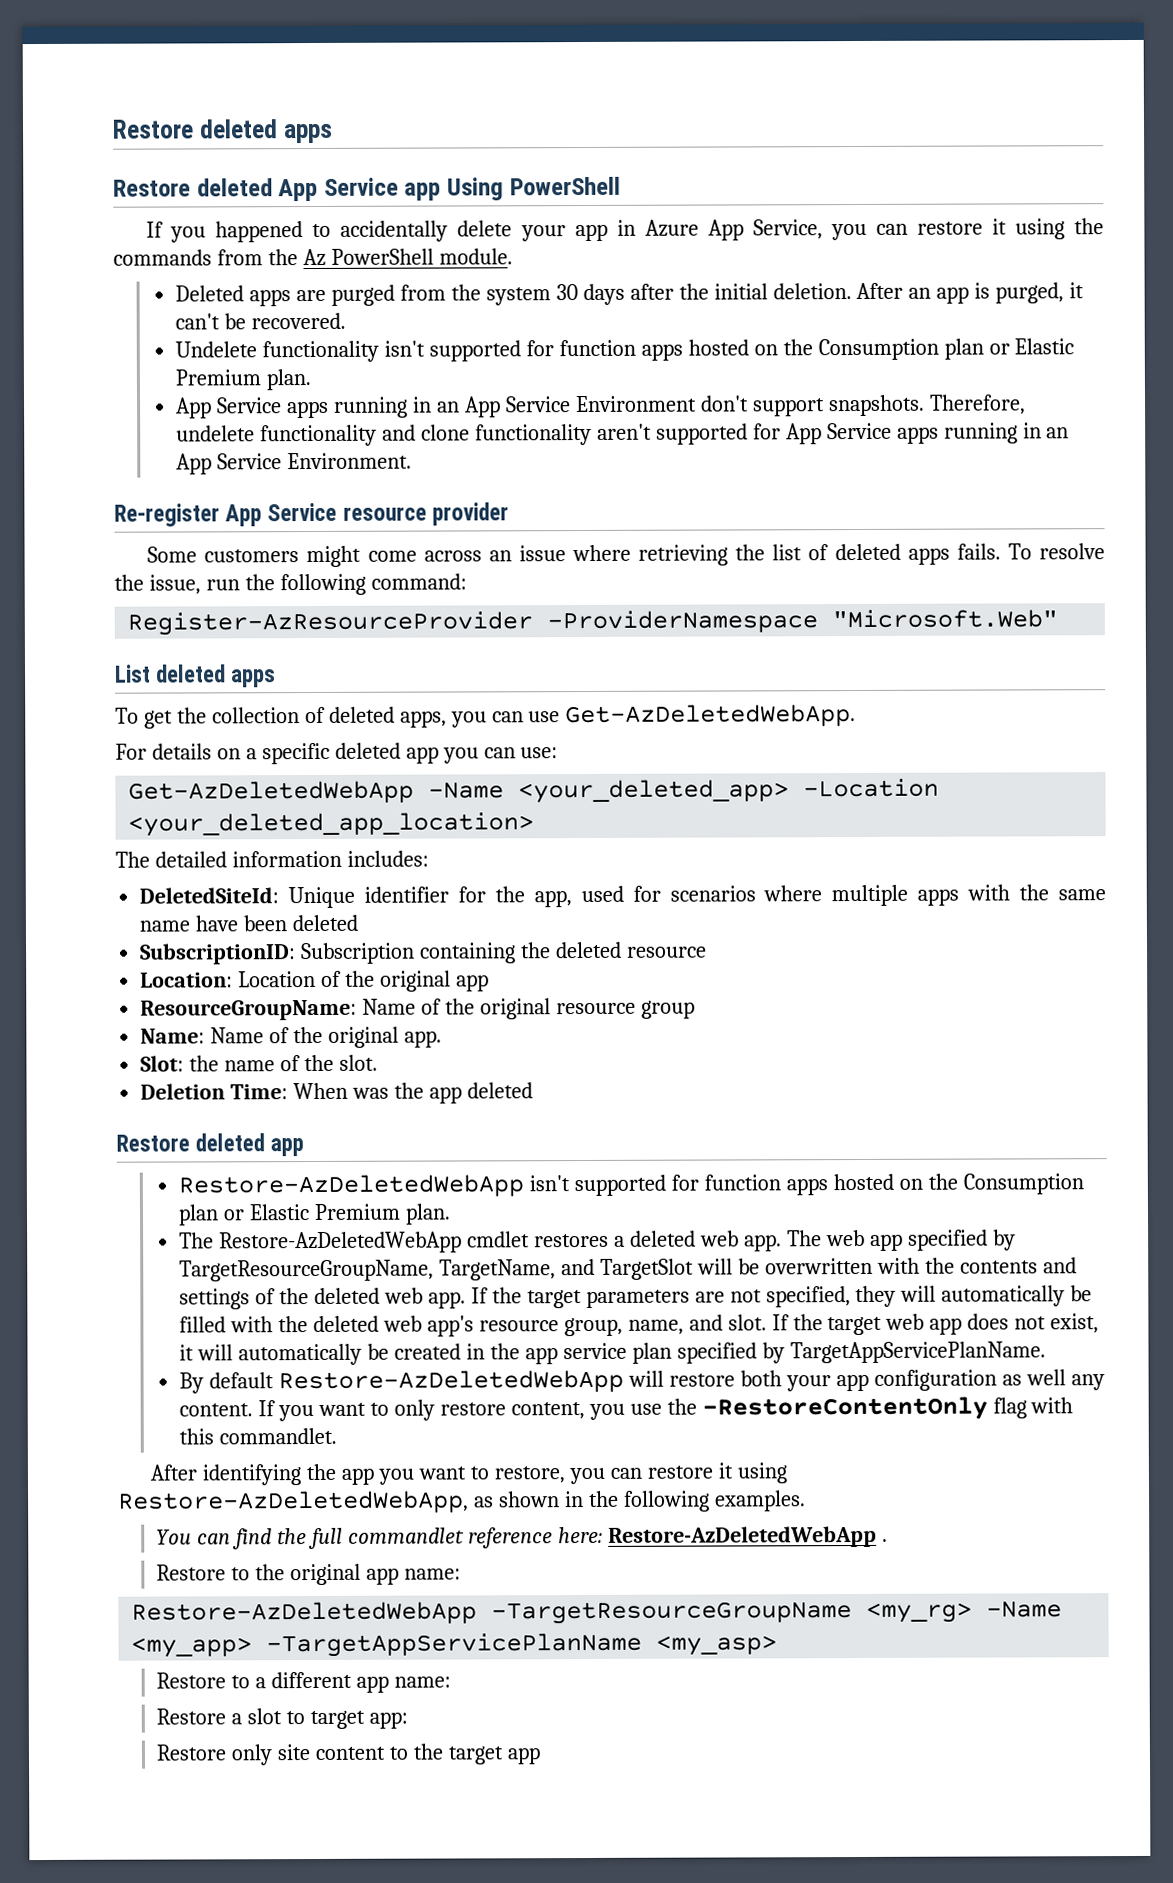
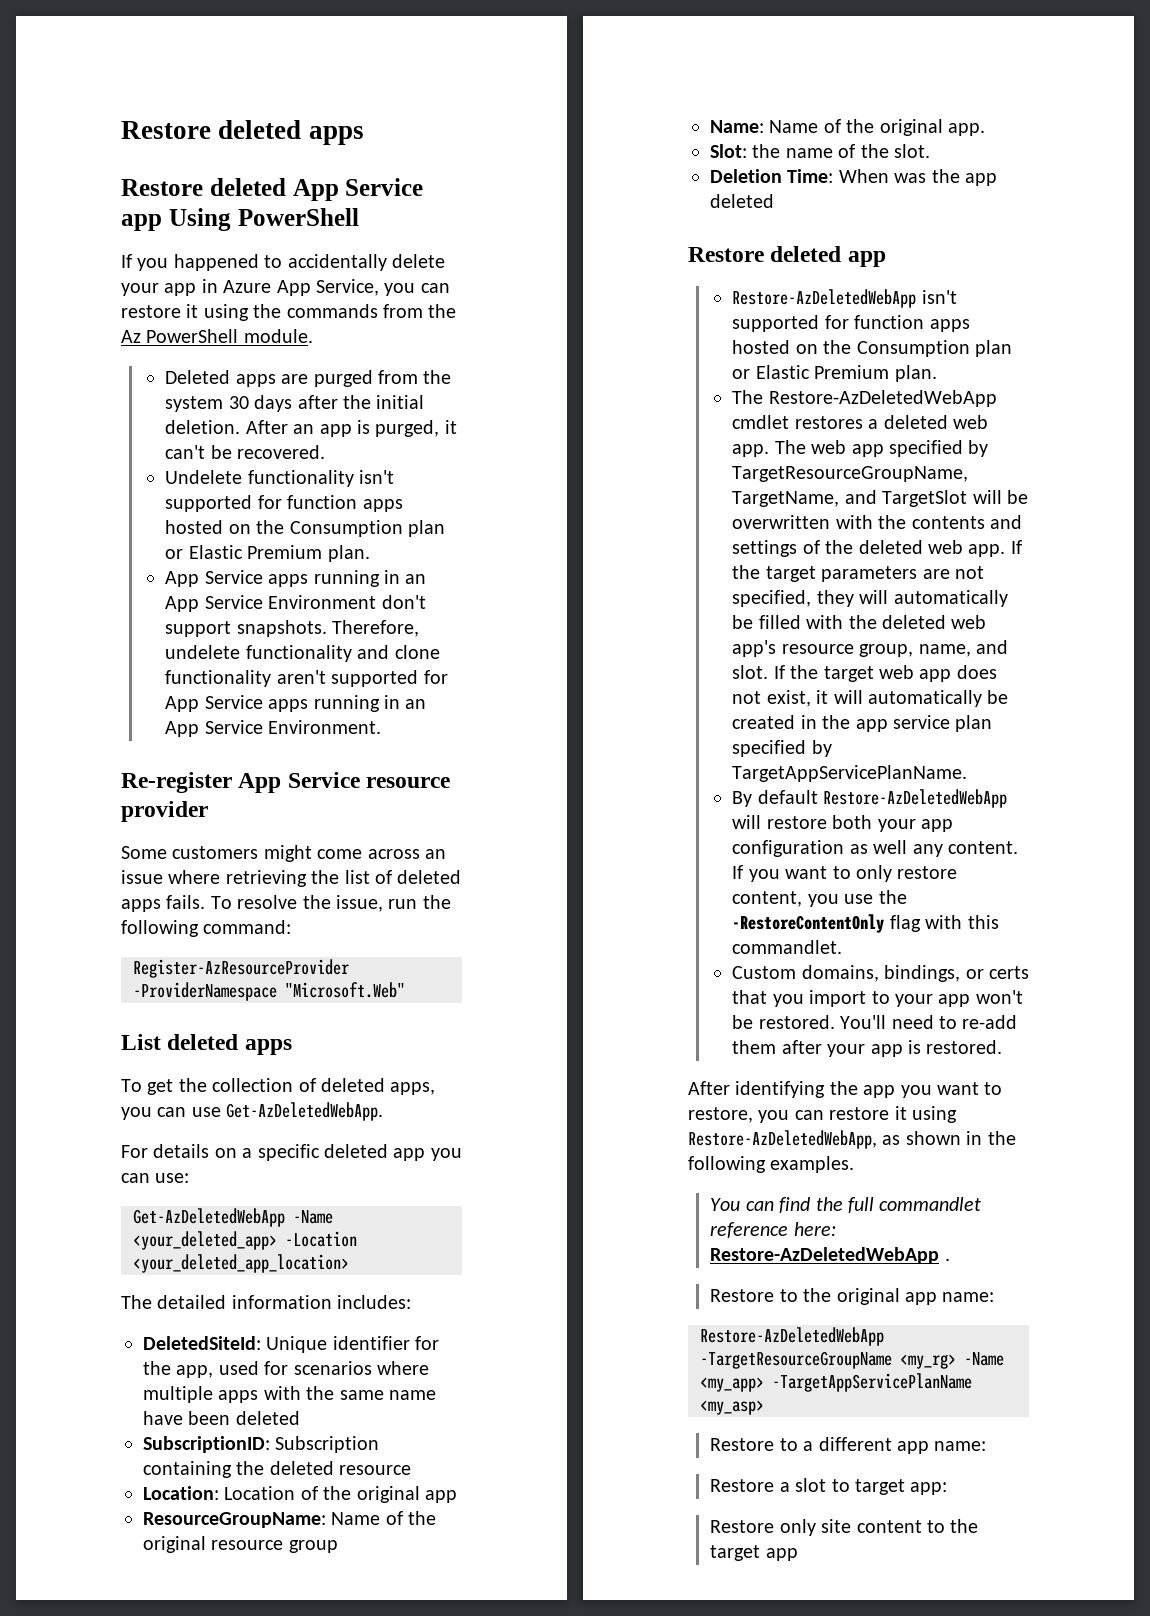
+ Custom domains, bindings, or certs that you import to your app won't be restored. You'll need to re-add them after your app is restored.

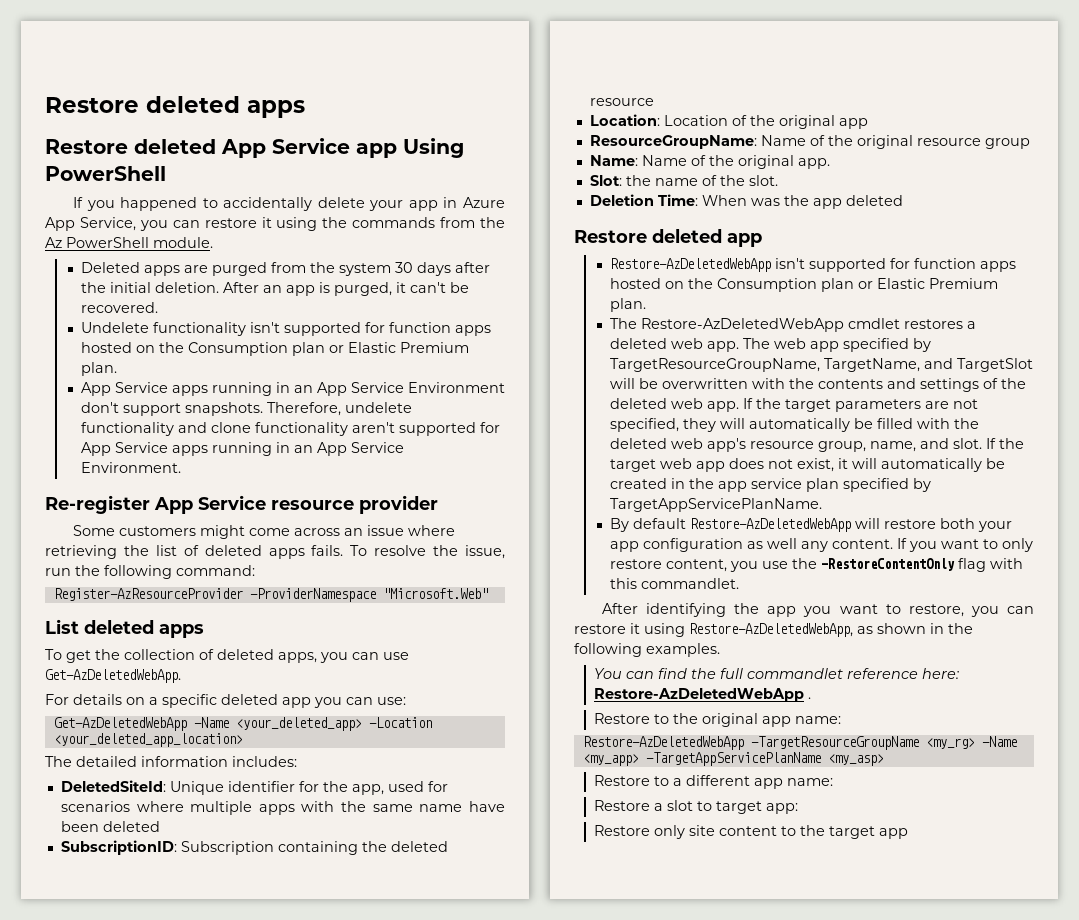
- Custom domains, bindings, or certs that you import to your app won't be restored. You'll need to re-add them after your app is restored.

